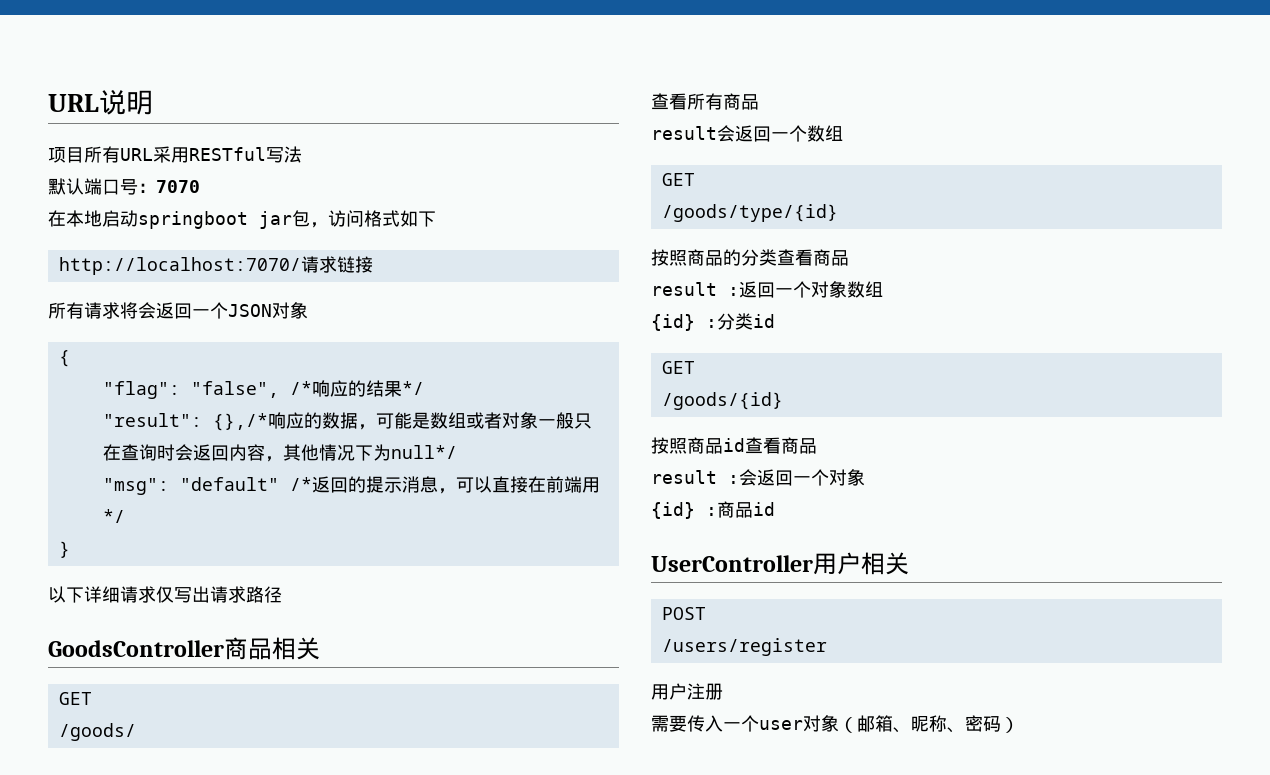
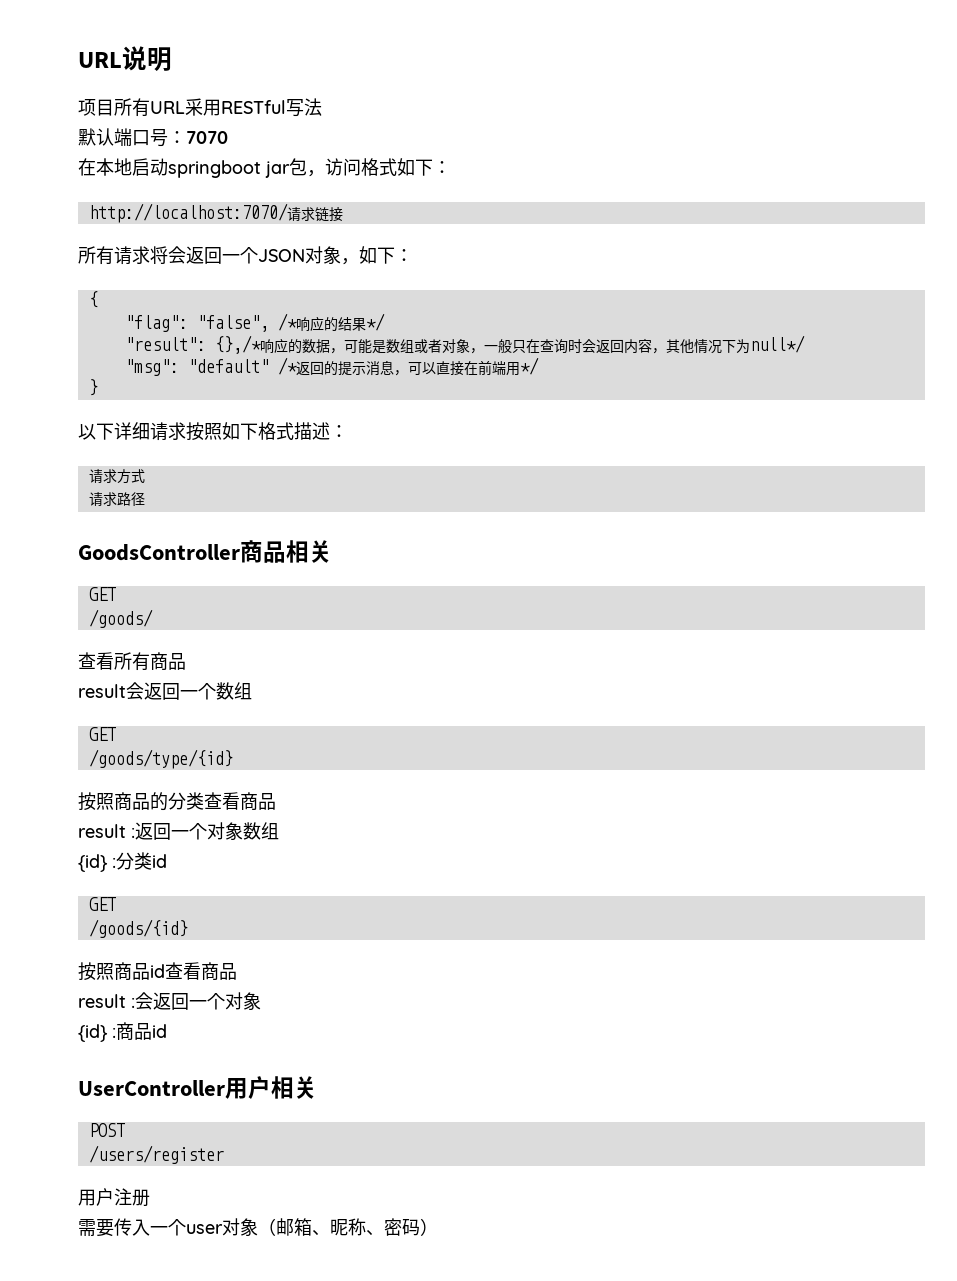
- 在本地启动springboot jar包，访问格式如下
+ 在本地启动springboot jar包，访问格式如下：
- 所有请求将会返回一个JSON对象
+ 所有请求将会返回一个JSON对象，如下：
- "result": {},/*响应的数据，可能是数组或者对象一般只在查询时会返回内容，其他情况下为null*/
+ "result": {},/*响应的数据，可能是数组或者对象，一般只在查询时会返回内容，其他情况下为null*/
- 以下详细请求仅写出请求路径
+ 以下详细请求按照如下格式描述：
+ 请求方式
+ 请求路径

